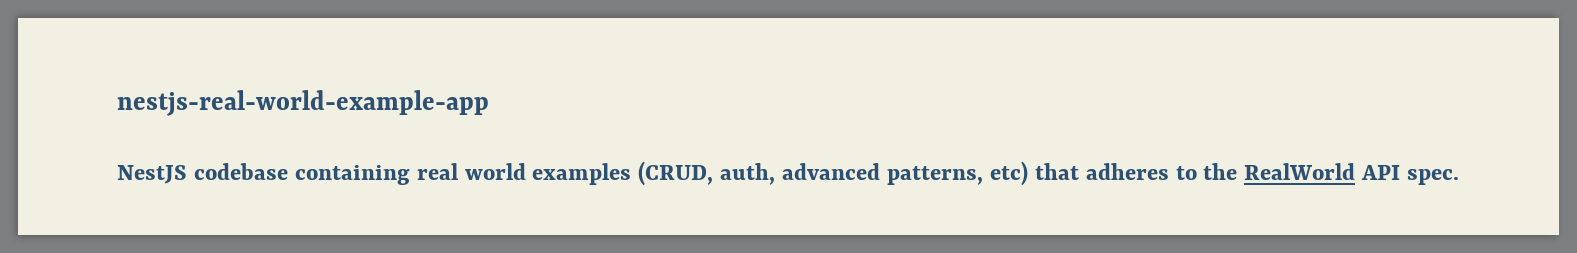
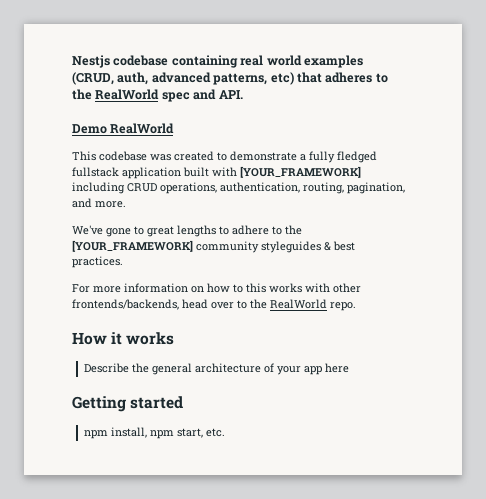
- nestjs-real-world-example-app
- NestJS codebase containing real world examples (CRUD, auth, advanced patterns, etc) that adheres to the RealWorld API spec.
+ Nestjs codebase containing real world examples (CRUD, auth, advanced patterns, etc) that adheres to the RealWorld spec and API.
+ Demo RealWorld
+ This codebase was created to demonstrate a fully fledged fullstack application built with [YOUR_FRAMEWORK] including CRUD operations, authentication, routing, pagination, and more.
+ We've gone to great lengths to adhere to the [YOUR_FRAMEWORK] community styleguides & best practices.
+ For more information on how to this works with other frontends/backends, head over to the RealWorld repo.
+ How it works
+ Describe the general architecture of your app here
+ Getting started
+ npm install, npm start, etc.

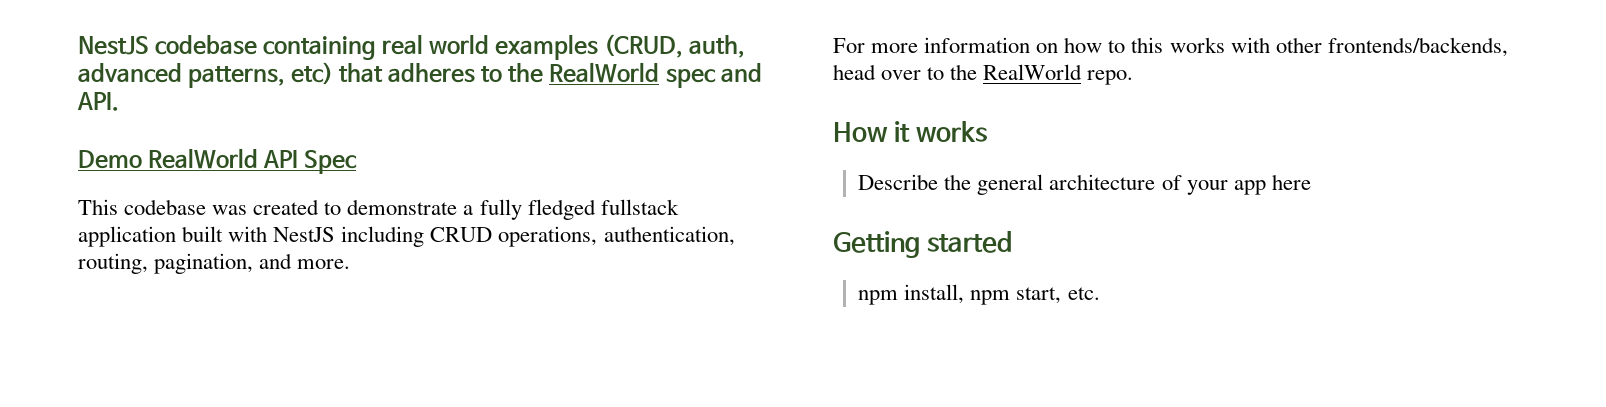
- Nestjs codebase containing real world examples (CRUD, auth, advanced patterns, etc) that adheres to the RealWorld spec and API.
+ NestJS codebase containing real world examples (CRUD, auth, advanced patterns, etc) that adheres to the RealWorld spec and API.
- Demo RealWorld
+ Demo RealWorld API Spec
- This codebase was created to demonstrate a fully fledged fullstack application built with [YOUR_FRAMEWORK] including CRUD operations, authentication, routing, pagination, and more.
+ This codebase was created to demonstrate a fully fledged fullstack application built with NestJS including CRUD operations, authentication, routing, pagination, and more.
- We've gone to great lengths to adhere to the [YOUR_FRAMEWORK] community styleguides & best practices.

